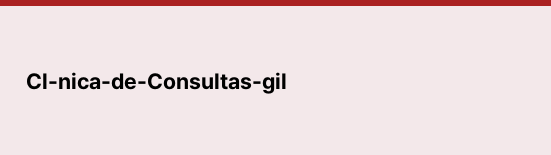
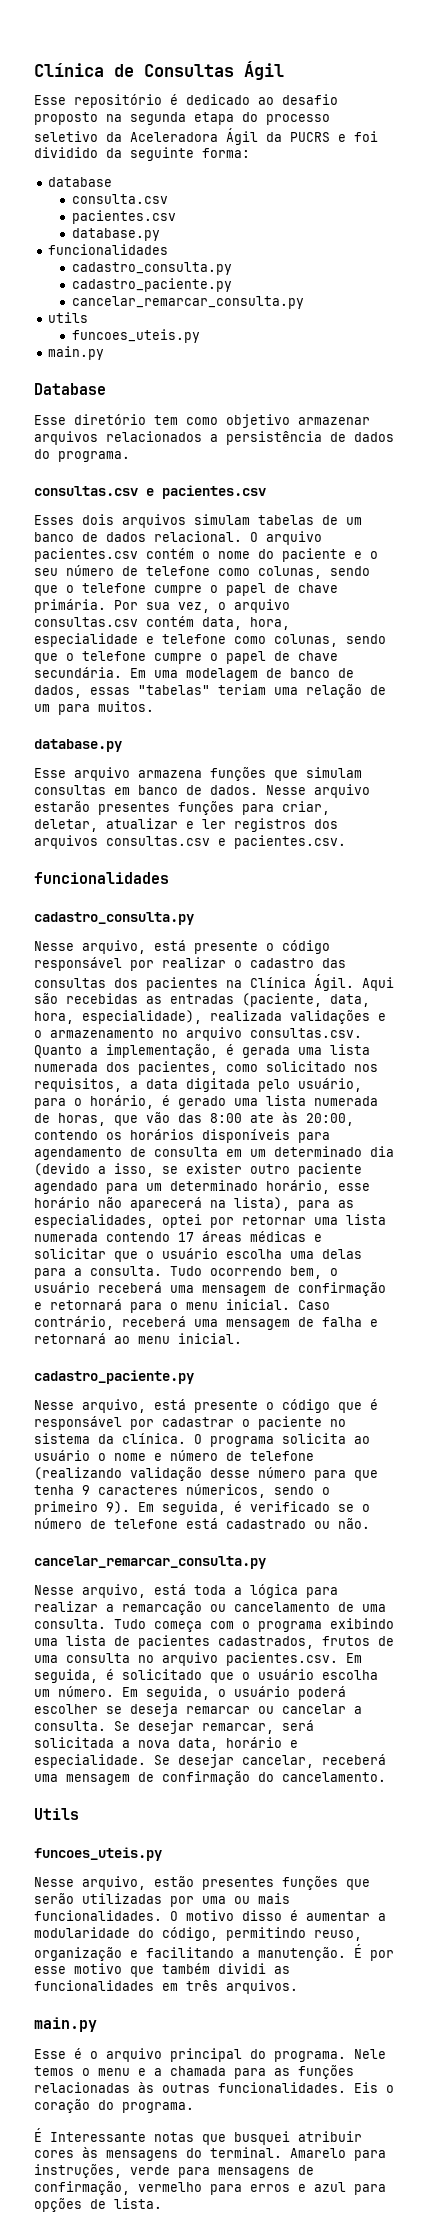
- Cl-nica-de-Consultas-gil
+ Clínica de Consultas Ágil
+ Esse repositório é dedicado ao desafio proposto na segunda etapa do processo seletivo da Aceleradora Ágil da PUCRS e foi dividido da seguinte forma:
+ database
+ consulta.csv
+ pacientes.csv
+ database.py
+ funcionalidades
+ cadastro_consulta.py
+ cadastro_paciente.py
+ cancelar_remarcar_consulta.py
+ utils
+ funcoes_uteis.py
+ main.py
+ Database
+ Esse diretório tem como objetivo armazenar arquivos relacionados a persistência de dados do programa.
+ consultas.csv e pacientes.csv
+ Esses dois arquivos simulam tabelas de um banco de dados relacional. O arquivo pacientes.csv contém o nome do paciente e o seu número de telefone como colunas, sendo que o telefone cumpre o papel de chave primária. Por sua vez, o arquivo consultas.csv contém data, hora, especialidade e telefone como colunas, sendo que o telefone cumpre o papel de chave secundária. Em uma modelagem de banco de dados, essas "tabelas" teriam uma relação de um para muitos.
+ database.py
+ Esse arquivo armazena funções que simulam consultas em banco de dados. Nesse arquivo estarão presentes funções para criar, deletar, atualizar e ler registros dos arquivos consultas.csv e pacientes.csv.
+ funcionalidades
+ cadastro_consulta.py
+ Nesse arquivo, está presente o código responsável por realizar o cadastro das consultas dos pacientes na Clínica Ágil. Aqui são recebidas as entradas (paciente, data, hora, especialidade), realizada validações e o armazenamento no arquivo consultas.csv. Quanto a implementação, é gerada uma lista numerada dos pacientes, como solicitado nos requisitos, a data digitada pelo usuário, para o horário, é gerado uma lista numerada de horas, que vão das 8:00 ate às 20:00, contendo os horários disponíveis para agendamento de consulta em um determinado dia (devido a isso, se exister outro paciente agendado para um determinado horário, esse horário não aparecerá na lista), para as especialidades, optei por retornar uma lista numerada contendo 17 áreas médicas e solicitar que o usuário escolha uma delas para a consulta. Tudo ocorrendo bem, o usuário receberá uma mensagem de confirmação e retornará para o menu inicial. Caso contrário, receberá uma mensagem de falha e retornará ao menu inicial.
+ cadastro_paciente.py
+ Nesse arquivo, está presente o código que é responsável por cadastrar o paciente no sistema da clínica. O programa solicita ao usuário o nome e número de telefone (realizando validação desse número para que tenha 9 caracteres númericos, sendo o primeiro 9). Em seguida, é verificado se o número de telefone está cadastrado ou não.
+ cancelar_remarcar_consulta.py
+ Nesse arquivo, está toda a lógica para realizar a remarcação ou cancelamento de uma consulta. Tudo começa com o programa exibindo uma lista de pacientes cadastrados, frutos de uma consulta no arquivo pacientes.csv. Em seguida, é solicitado que o usuário escolha um número. Em seguida, o usuário poderá escolher se deseja remarcar ou cancelar a consulta. Se desejar remarcar, será solicitada a nova data, horário e especialidade. Se desejar cancelar, receberá uma mensagem de confirmação do cancelamento.
+ Utils
+ funcoes_uteis.py
+ Nesse arquivo, estão presentes funções que serão utilizadas por uma ou mais funcionalidades. O motivo disso é aumentar a modularidade do código, permitindo reuso, organização e facilitando a manutenção. É por esse motivo que também dividi as funcionalidades em três arquivos.
+ main.py
+ Esse é o arquivo principal do programa. Nele temos o menu e a chamada para as funções relacionadas às outras funcionalidades. Eis o coração do programa.
+ É Interessante notas que busquei atribuir cores às mensagens do terminal. Amarelo para instruções, verde para mensagens de confirmação, vermelho para erros e azul para opções de lista.

